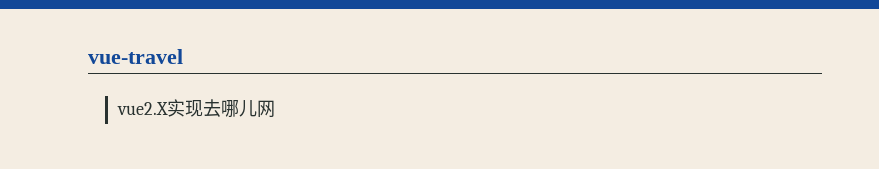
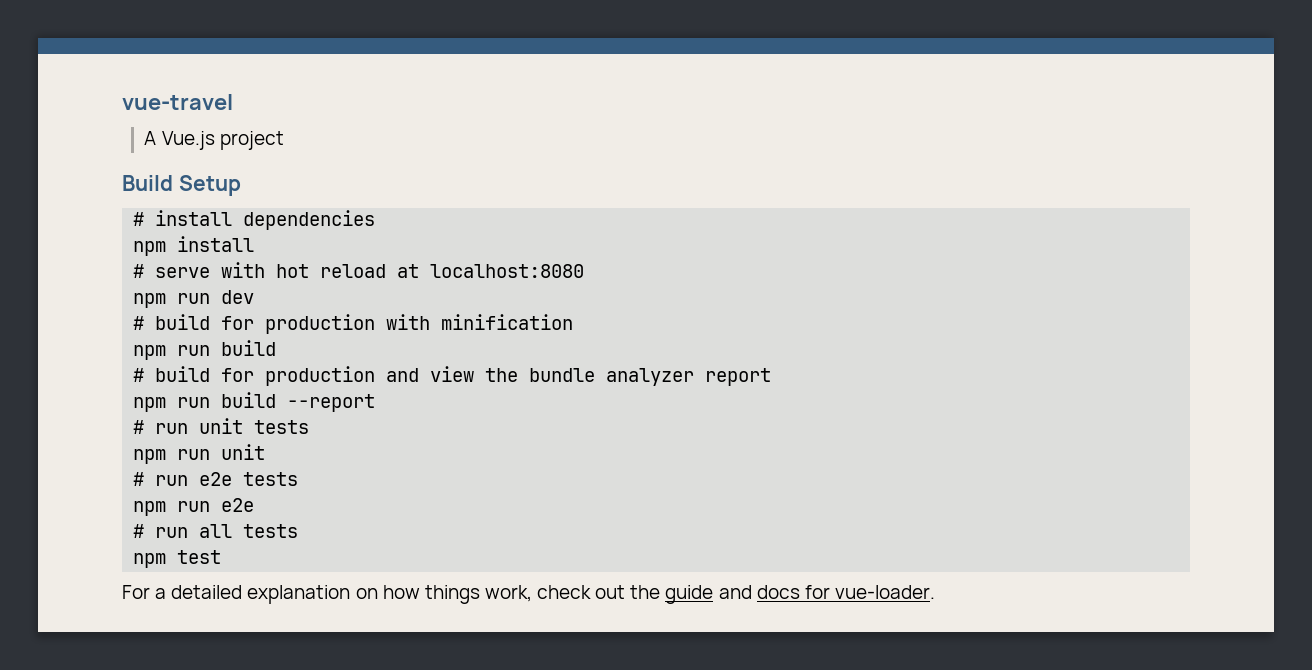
- vue2.X实现去哪儿网
+ A Vue.js project
+ Build Setup
+ # install dependencies
+ npm install
+ # serve with hot reload at localhost:8080
+ npm run dev
+ # build for production with minification
+ npm run build
+ # build for production and view the bundle analyzer report
+ npm run build --report
+ # run unit tests
+ npm run unit
+ # run e2e tests
+ npm run e2e
+ # run all tests
+ npm test
+ For a detailed explanation on how things work, check out the guide and docs for vue-loader.

